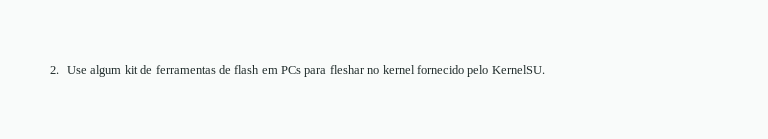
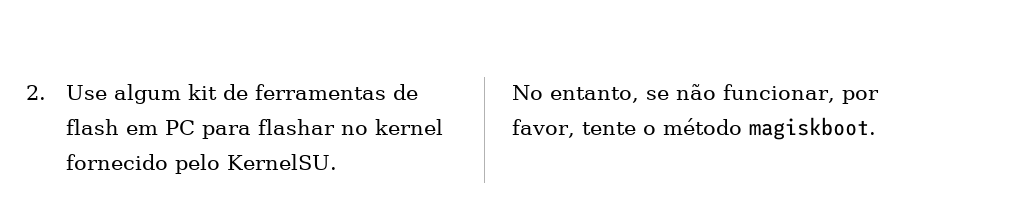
- 2. Use algum kit de ferramentas de flash em PCs para fleshar no kernel fornecido pelo KernelSU.
+ 2. Use algum kit de ferramentas de flash em PC para flashar no kernel fornecido pelo KernelSU.
+ No entanto, se não funcionar, por favor, tente o método magiskboot.

